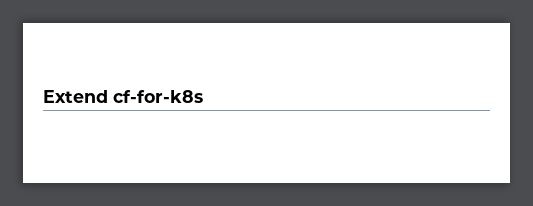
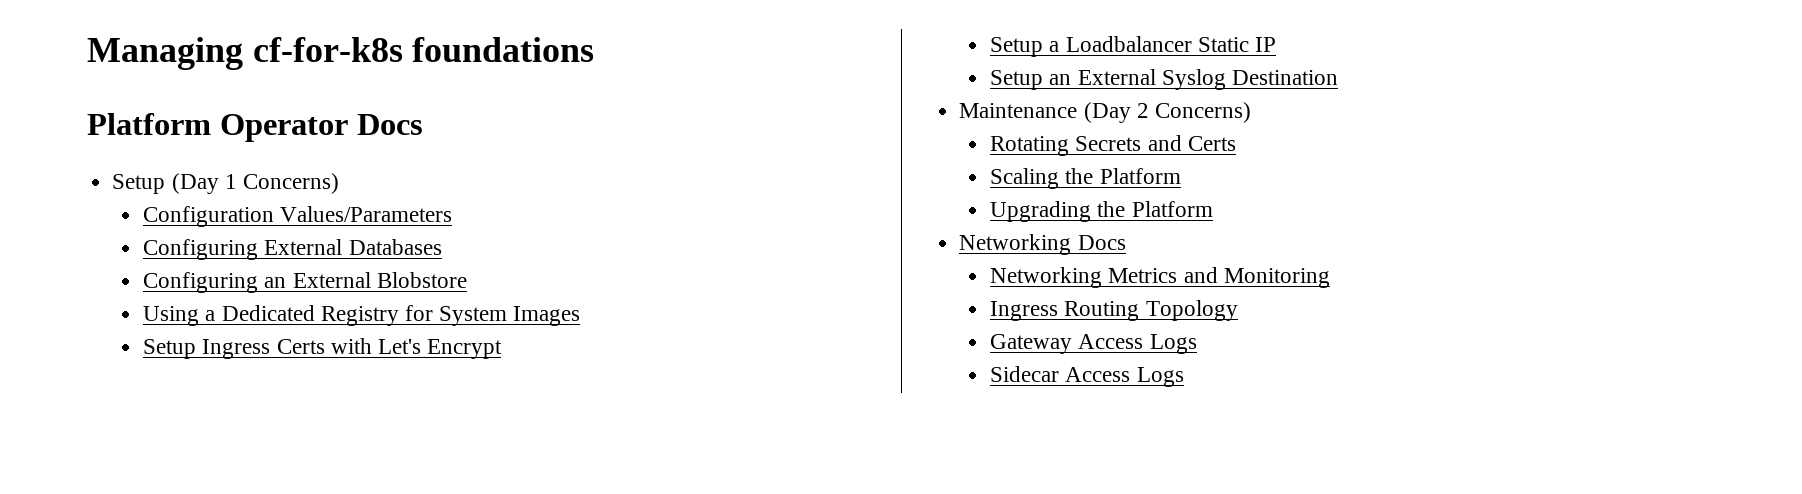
- Extend cf-for-k8s
+ Managing cf-for-k8s foundations
+ Platform Operator Docs
+ Setup (Day 1 Concerns)
+ Configuration Values/Parameters
+ Configuring External Databases
+ Configuring an External Blobstore
+ Using a Dedicated Registry for System Images
+ Setup Ingress Certs with Let's Encrypt
+ Setup a Loadbalancer Static IP
+ Setup an External Syslog Destination
+ Maintenance (Day 2 Concerns)
+ Rotating Secrets and Certs
+ Scaling the Platform
+ Upgrading the Platform
+ Networking Docs
+ Networking Metrics and Monitoring
+ Ingress Routing Topology
+ Gateway Access Logs
+ Sidecar Access Logs

